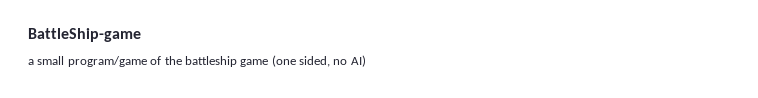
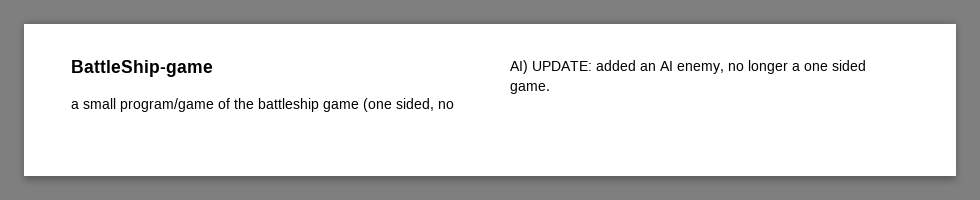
- a small program/game of the battleship game (one sided, no AI)
+ a small program/game of the battleship game (one sided, no AI) UPDATE: added an AI enemy, no longer a one sided game.

